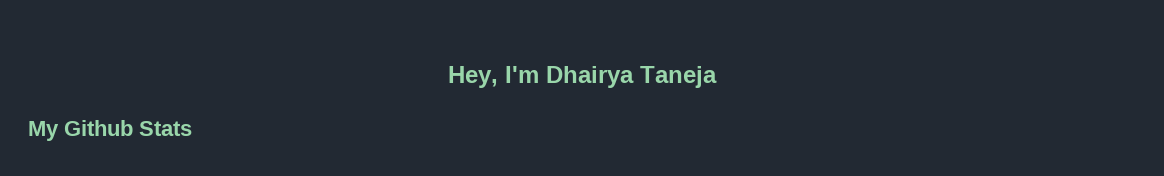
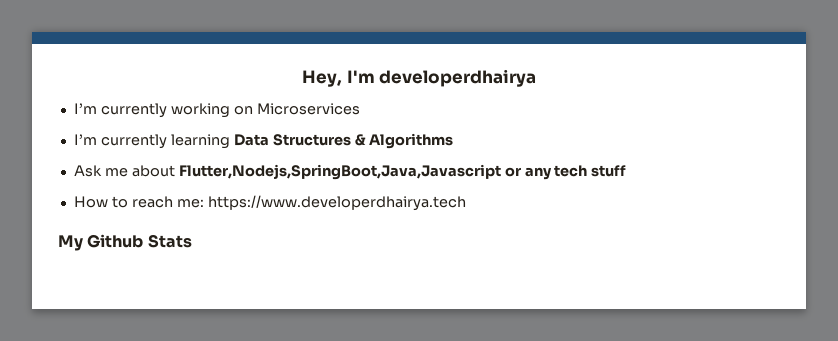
- Hey, I'm Dhairya Taneja
+ Hey, I'm developerdhairya
+ I’m currently working on Microservices
+ I’m currently learning Data Structures & Algorithms
+ Ask me about Flutter,Nodejs,SpringBoot,Java,Javascript or any tech stuff
+ How to reach me: https://www.developerdhairya.tech

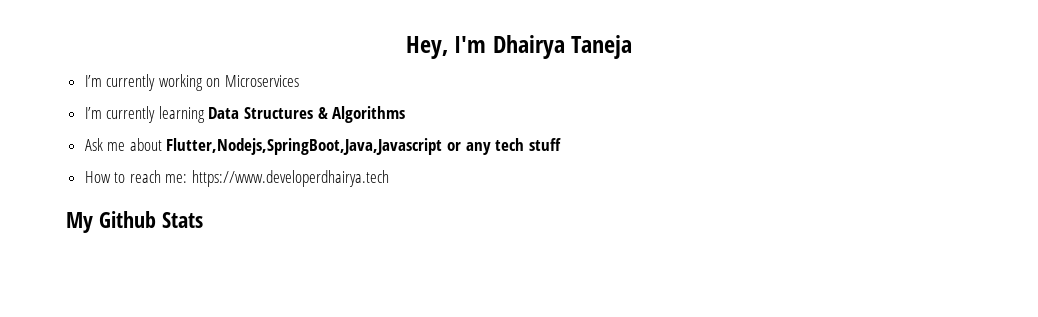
- Hey, I'm developerdhairya
+ Hey, I'm Dhairya Taneja

